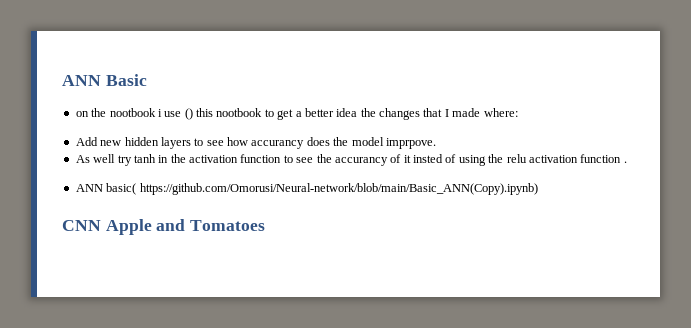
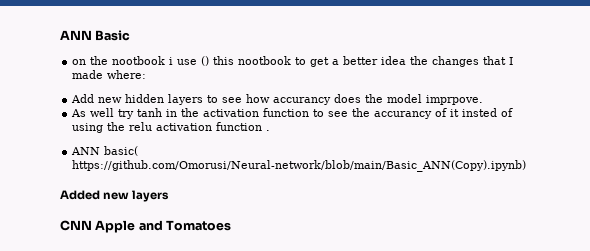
+ Added new layers

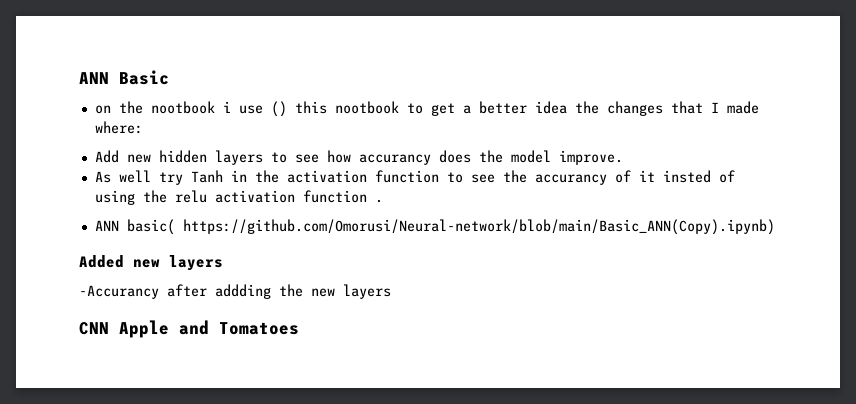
- Add new hidden layers to see how accurancy does the model imprpove.
+ Add new hidden layers to see how accurancy does the model improve.
- As well try tanh in the activation function to see the accurancy of it insted of using the relu activation function .
+ As well try Tanh in the activation function to see the accurancy of it insted of using the relu activation function .
+ -Accurancy after addding the new layers

